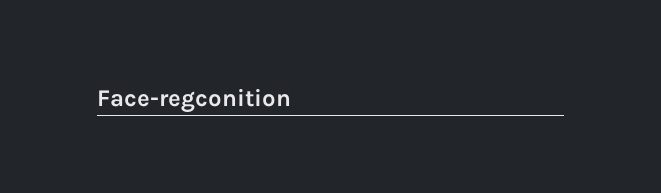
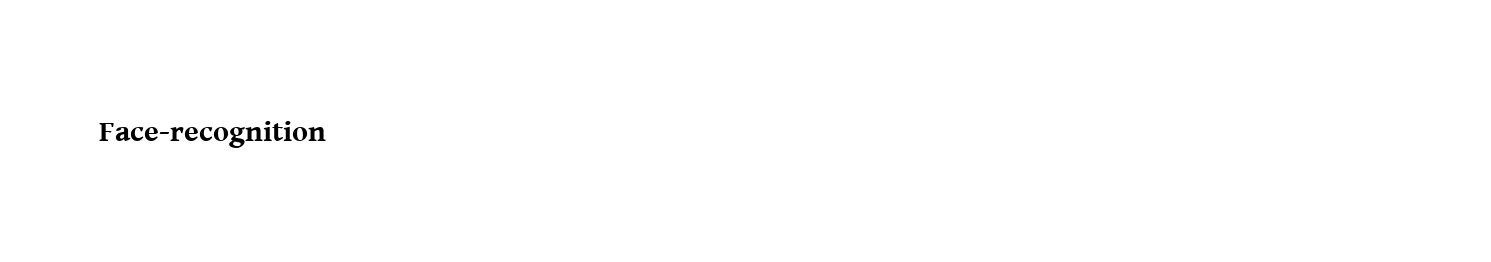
- Face-regconition
+ Face-recognition

